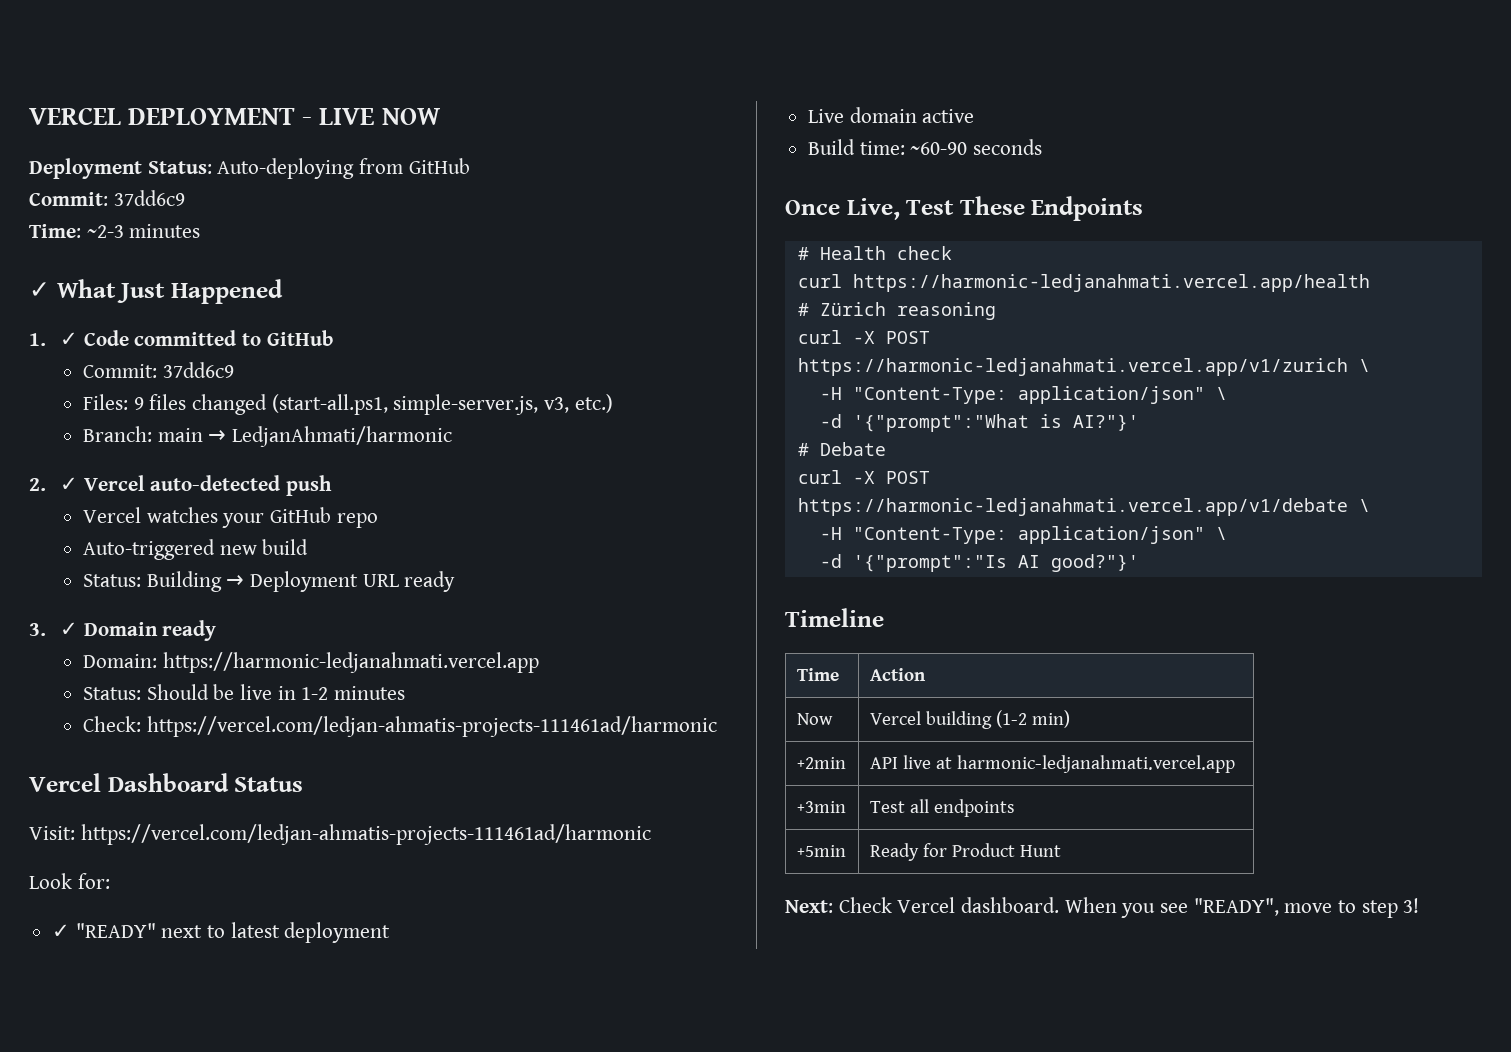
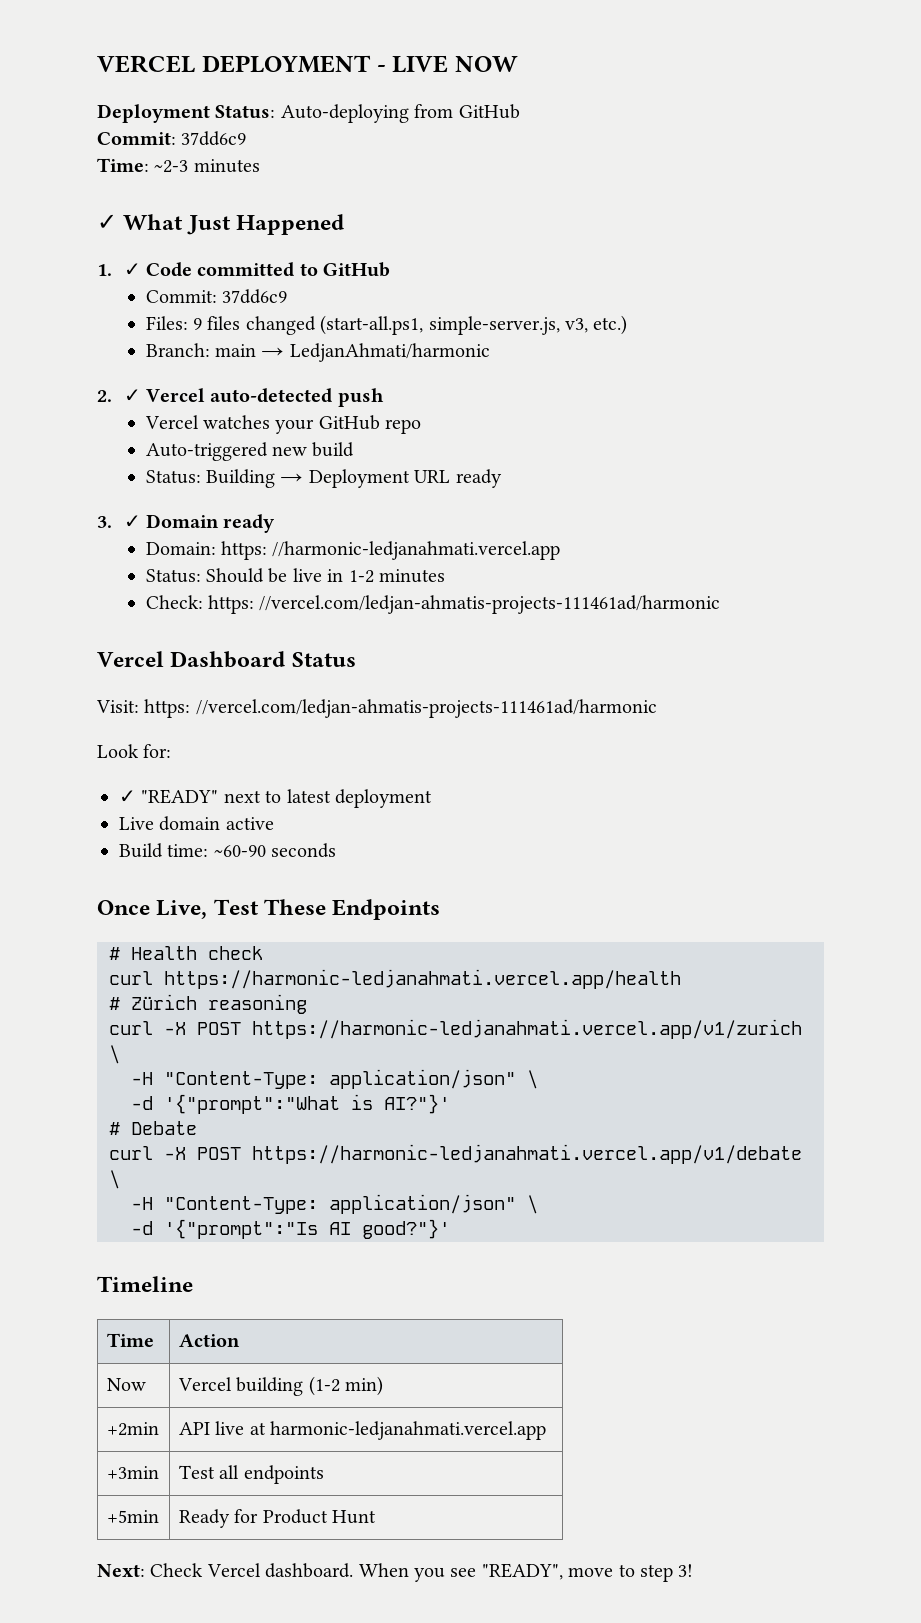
- Domain: https://harmonic-ledjanahmati.vercel.app
+ Domain: https: //harmonic-ledjanahmati.vercel.app
- Check: https://vercel.com/ledjan-ahmatis-projects-111461ad/harmonic
+ Check: https: //vercel.com/ledjan-ahmatis-projects-111461ad/harmonic
- Visit: https://vercel.com/ledjan-ahmatis-projects-111461ad/harmonic
+ Visit: https: //vercel.com/ledjan-ahmatis-projects-111461ad/harmonic

